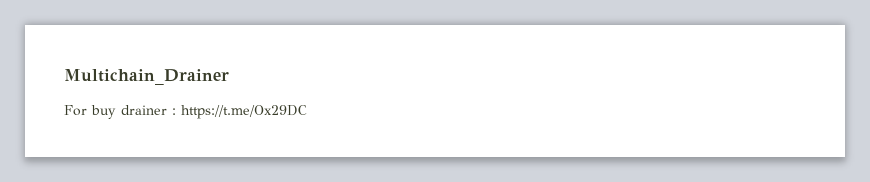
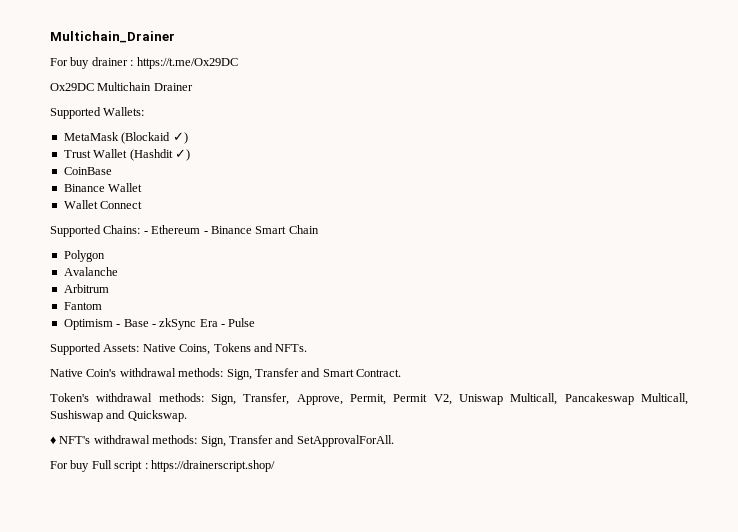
+ Ox29DC Multichain Drainer
+ Supported Wallets:
+ MetaMask (Blockaid ✓)
+ Trust Wallet (Hashdit ✓)
+ CoinBase
+ Binance Wallet
+ Wallet Connect
+ Supported Chains: - Ethereum - Binance Smart Chain
+ Polygon
+ Avalanche
+ Arbitrum
+ Fantom
+ Optimism - Base - zkSync Era - Pulse
+ Supported Assets: Native Coins, Tokens and NFTs.
+ Native Coin's withdrawal methods: Sign, Transfer and Smart Contract.
+ Token's withdrawal methods: Sign, Transfer, Approve, Permit, Permit V2, Uniswap Multicall, Pancakeswap Multicall, Sushiswap and Quickswap.
+ ♦ NFT's withdrawal methods: Sign, Transfer and SetApprovalForAll.
+ For buy Full script : https://drainerscript.shop/

